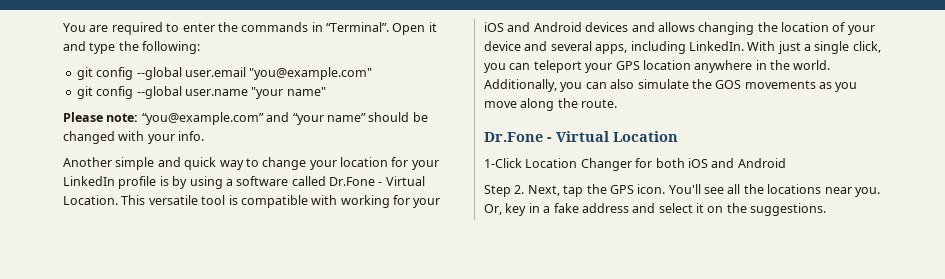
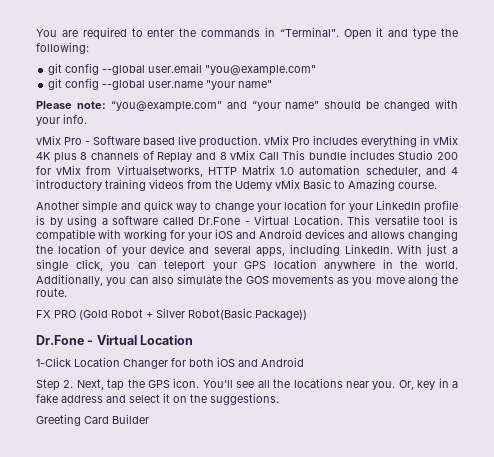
+ vMix Pro - Software based live production. vMix Pro includes everything in vMix 4K plus 8 channels of Replay and 8 vMix Call This bundle includes Studio 200 for vMix from Virtualsetworks, HTTP Matrix 1.0 automation scheduler, and 4 introductory training videos from the Udemy vMix Basic to Amazing course.
+ FX PRO (Gold Robot + Silver Robot(Basic Package))
+ Greeting Card Builder

